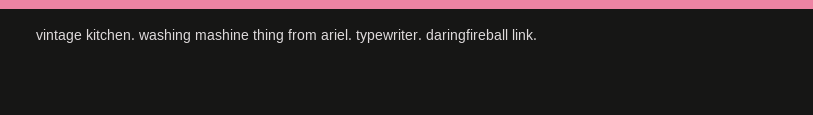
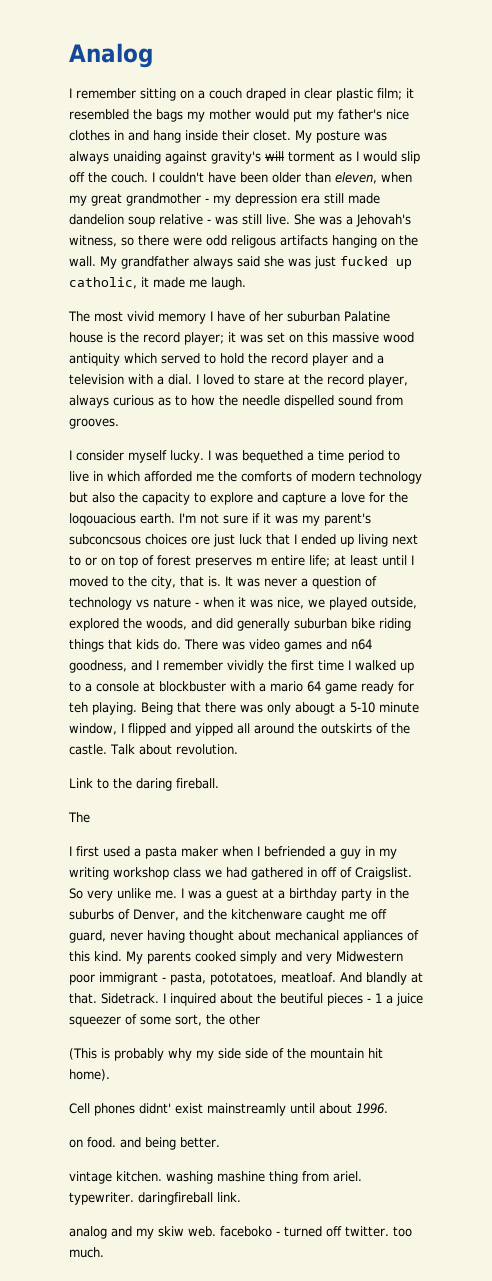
+ Analog
+ I remember sitting on a couch draped in clear plastic film; it resembled the bags my mother would put my father's nice clothes in and hang inside their closet. My posture was always unaiding against gravity's will torment as I would slip off the couch. I couldn't have been older than eleven, when my great grandmother - my depression era still made dandelion soup relative - was still live. She was a Jehovah's witness, so there were odd religous artifacts hanging on the wall. My grandfather always said she was just fucked up catholic, it made me laugh.
+ The most vivid memory I have of her suburban Palatine house is the record player; it was set on this massive wood antiquity which served to hold the record player and a television with a dial. I loved to stare at the record player, always curious as to how the needle dispelled sound from grooves.
+ I consider myself lucky. I was bequethed a time period to live in which afforded me the comforts of modern technology but also the capacity to explore and capture a love for the loqouacious earth. I'm not sure if it was my parent's subconcsous choices ore just luck that I ended up living next to or on top of forest preserves m entire life; at least until I moved to the city, that is. It was never a question of technology vs nature - when it was nice, we played outside, explored the woods, and did generally suburban bike riding things that kids do. There was video games and n64 goodness, and I remember vividly the first time I walked up to a console at blockbuster with a mario 64 game ready for teh playing. Being that there was only abougt a 5-10 minute window, I flipped and yipped all around the outskirts of the castle. Talk about revolution.
+ Link to the daring fireball.
+ The
+ I first used a pasta maker when I befriended a guy in my writing workshop class we had gathered in off of Craigslist. So very unlike me. I was a guest at a birthday party in the suburbs of Denver, and the kitchenware caught me off guard, never having thought about mechanical appliances of this kind. My parents cooked simply and very Midwestern poor immigrant - pasta, pototatoes, meatloaf. And blandly at that. Sidetrack. I inquired about the beutiful pieces - 1 a juice squeezer of some sort, the other
+ (This is probably why my side side of the mountain hit home).
+ Cell phones didnt' exist mainstreamly until about 1996.
+ on food. and being better.
+ analog and my skiw web. faceboko - turned off twitter. too much.

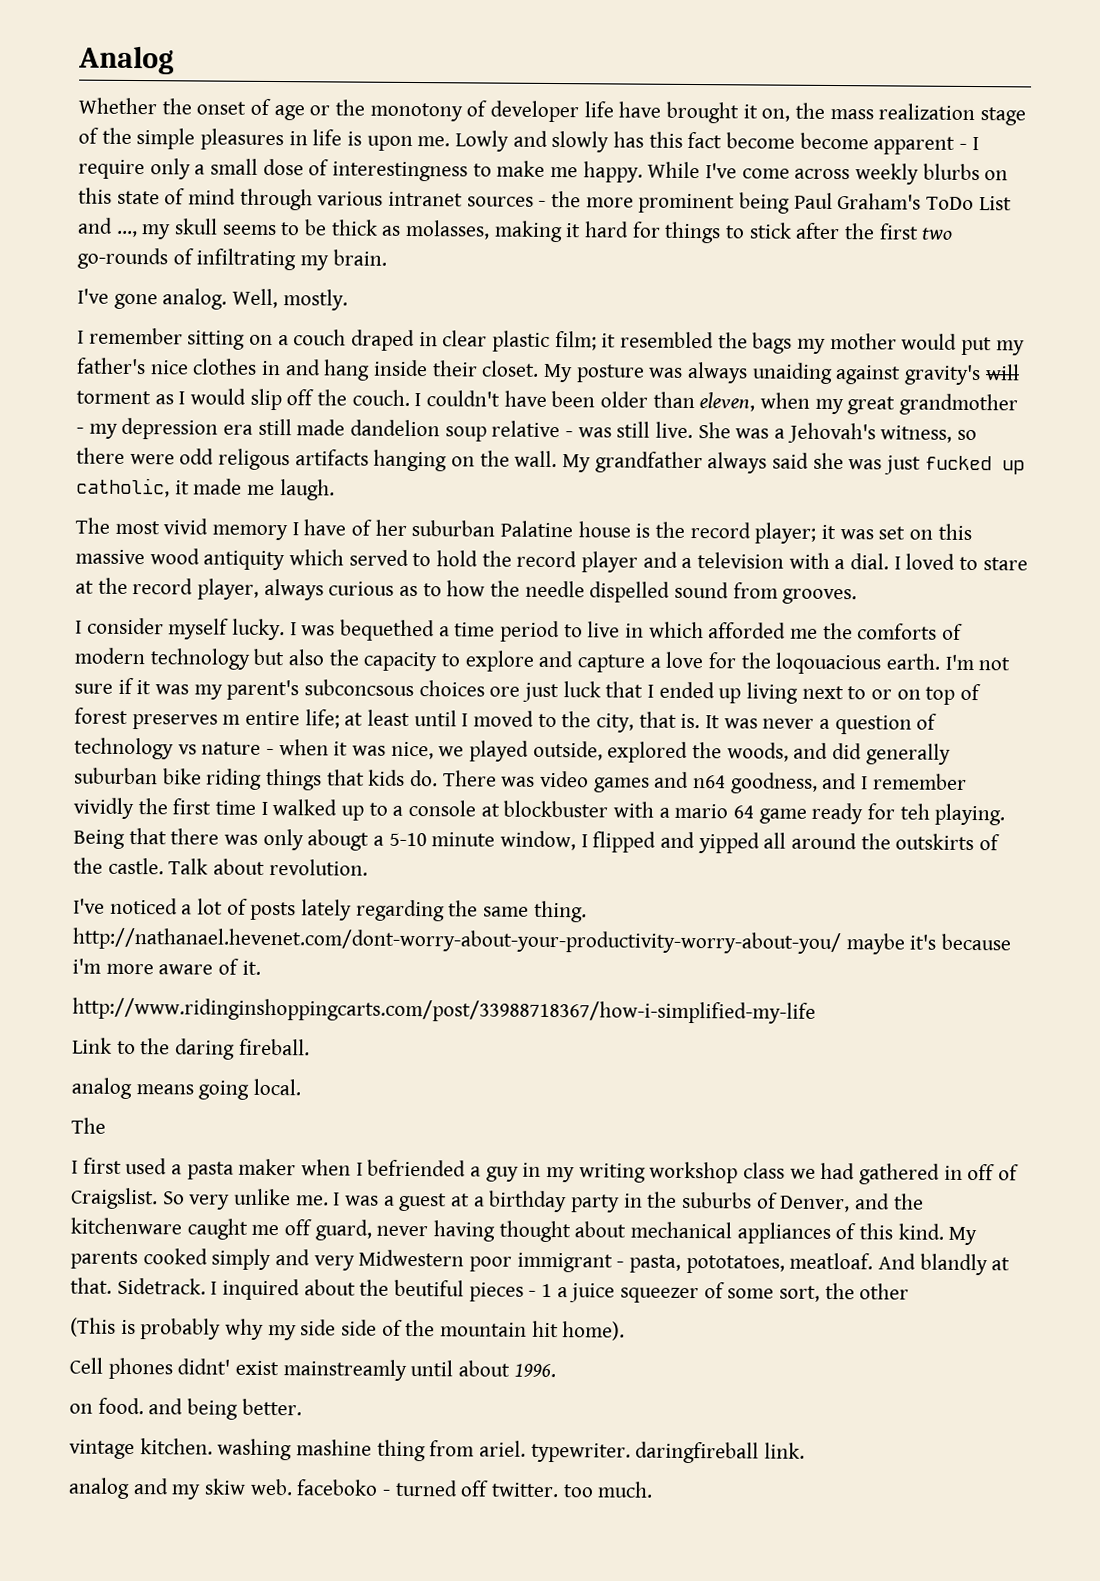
+ Whether the onset of age or the monotony of developer life have brought it on, the mass realization stage of the simple pleasures in life is upon me. Lowly and slowly has this fact become become apparent - I require only a small dose of interestingness to make me happy. While I've come across weekly blurbs on this state of mind through various intranet sources - the more prominent being Paul Graham's ToDo List and ..., my skull seems to be thick as molasses, making it hard for things to stick after the first two go-rounds of infiltrating my brain.
+ I've gone analog. Well, mostly.
+ I've noticed a lot of posts lately regarding the same thing. http://nathanael.hevenet.com/dont-worry-about-your-productivity-worry-about-you/ maybe it's because i'm more aware of it.
+ http://www.ridinginshoppingcarts.com/post/33988718367/how-i-simplified-my-life
+ analog means going local.

